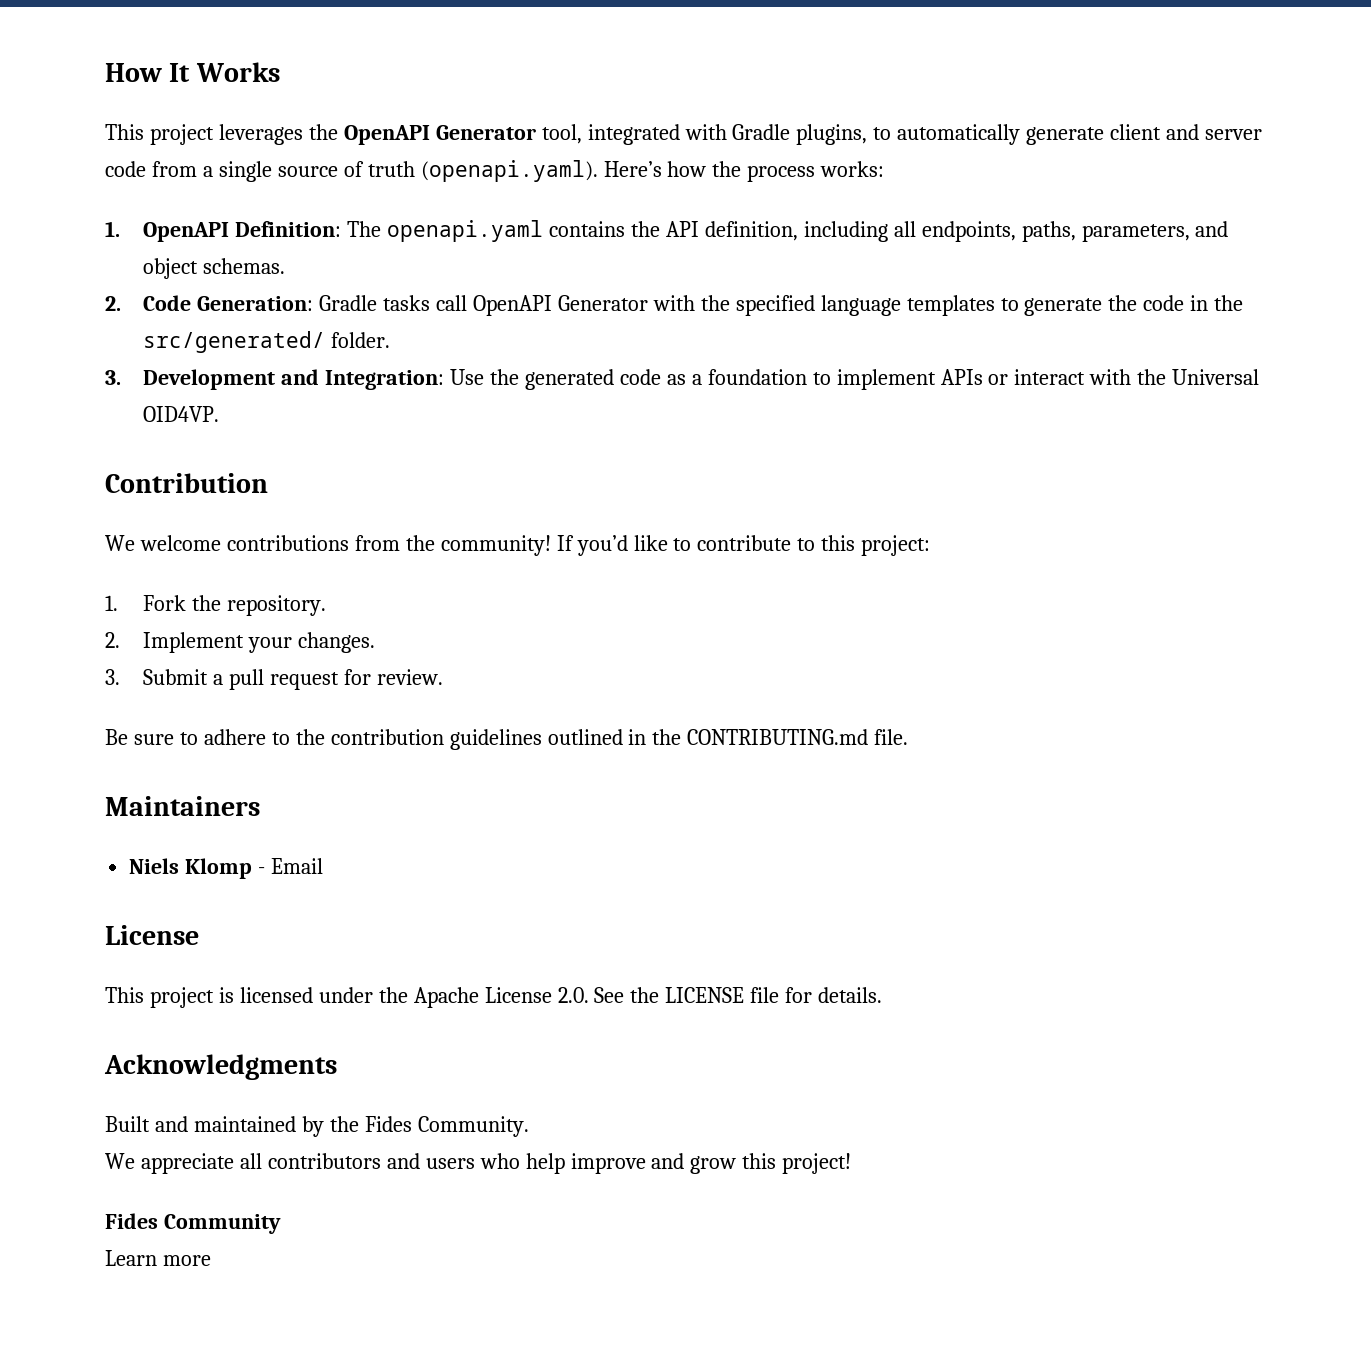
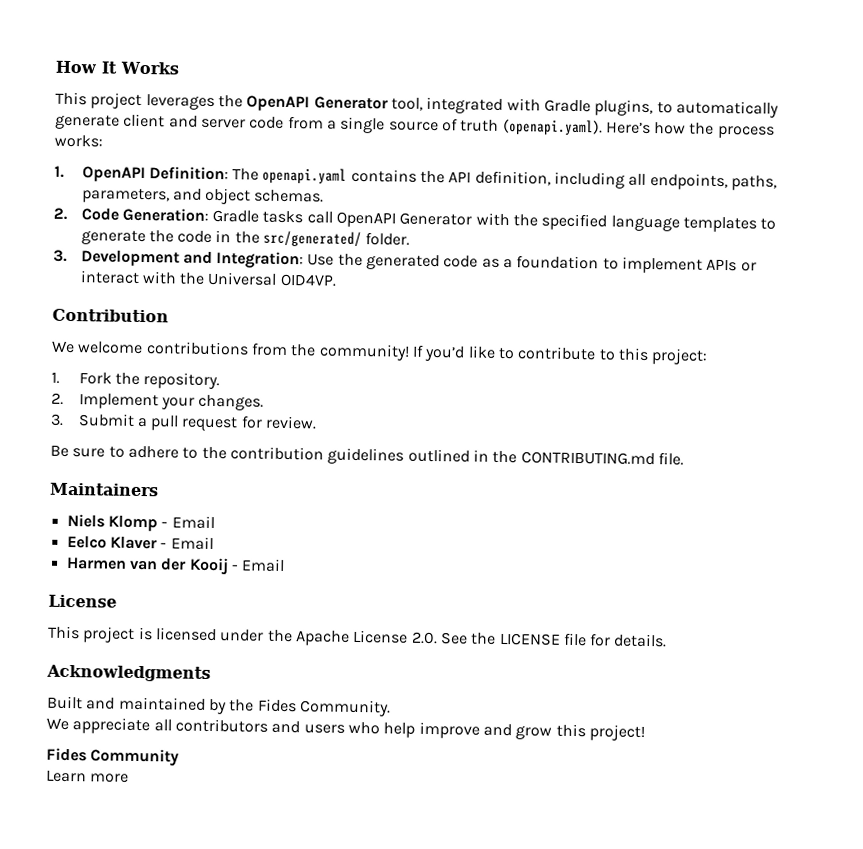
+ Eelco Klaver - Email
+ Harmen van der Kooij - Email

